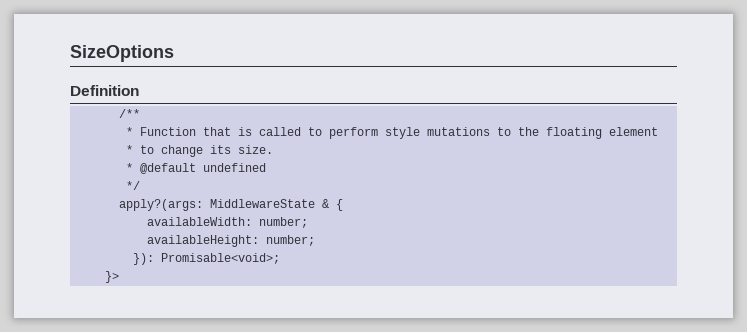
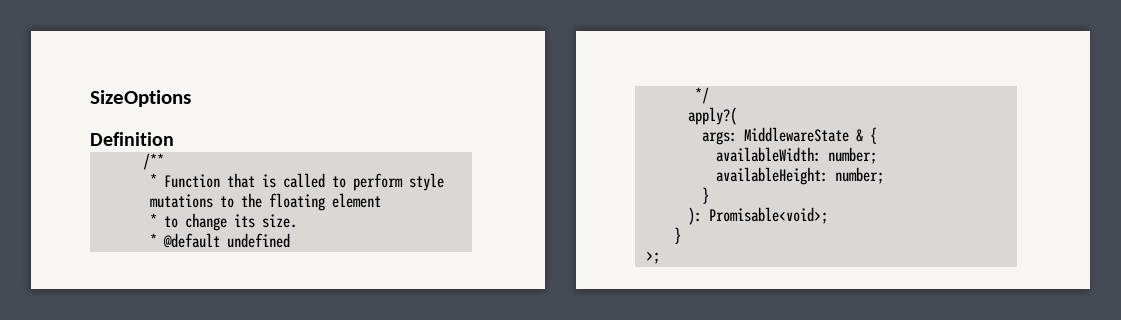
- apply?(args: MiddlewareState & {
+ apply?(
+ args: MiddlewareState & {
  availableHeight: number;
- }): Promisable<void>;
- }>
+ }
+ ): Promisable<void>;
+ }
+ >;

